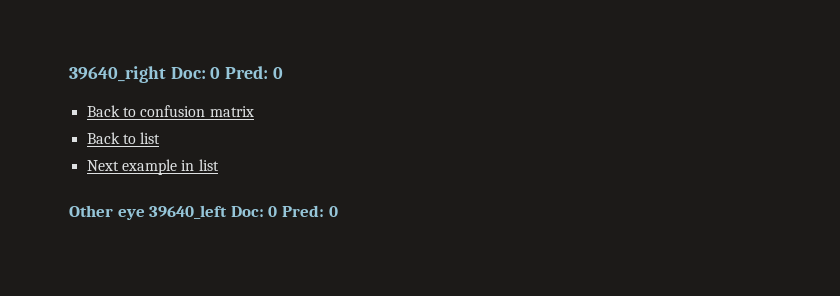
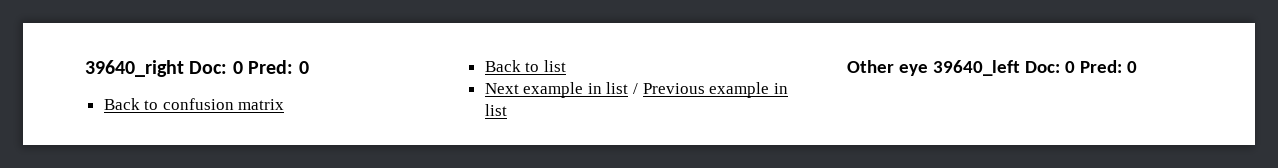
- Next example in list
+ Next example in list / Previous example in list

